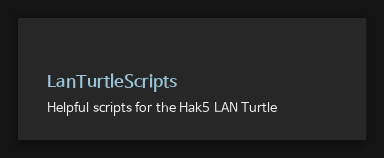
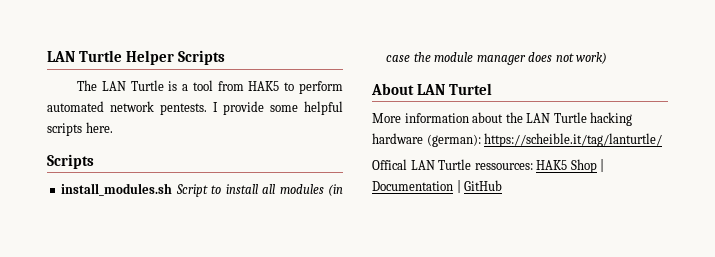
- LanTurtleScripts
- Helpful scripts for the Hak5 LAN Turtle
+ LAN Turtle Helper Scripts
+ The LAN Turtle is a tool from HAK5 to perform automated network pentests. I provide some helpful scripts here.
+ Scripts
+ install_modules.sh Script to install all modules (in case the module manager does not work)
+ About LAN Turtel
+ More information about the LAN Turtle hacking hardware (german): https://scheible.it/tag/lanturtle/
+ Offical LAN Turtle ressources: HAK5 Shop | Documentation | GitHub

